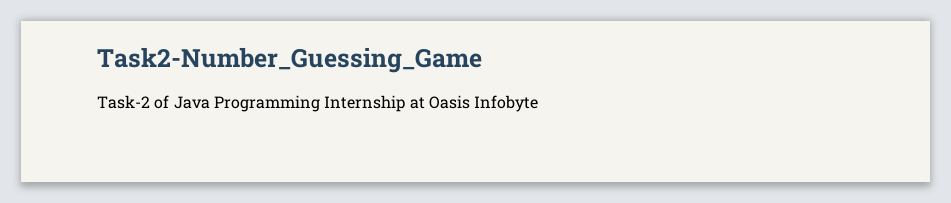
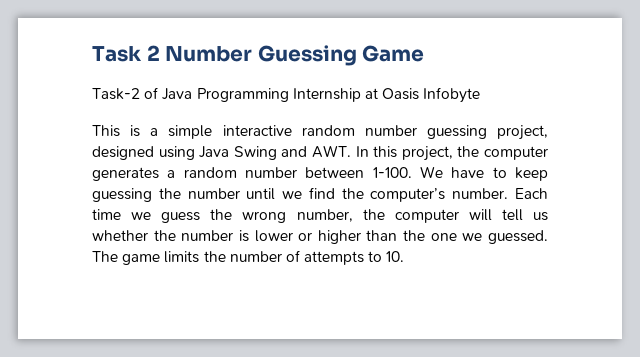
- Task2-Number_Guessing_Game
+ Task 2 Number Guessing Game
+ This is a simple interactive random number guessing project, designed using Java Swing and AWT. In this project, the computer generates a random number between 1-100. We have to keep guessing the number until we find the computer’s number. Each time we guess the wrong number, the computer will tell us whether the number is lower or higher than the one we guessed. The game limits the number of attempts to 10.

